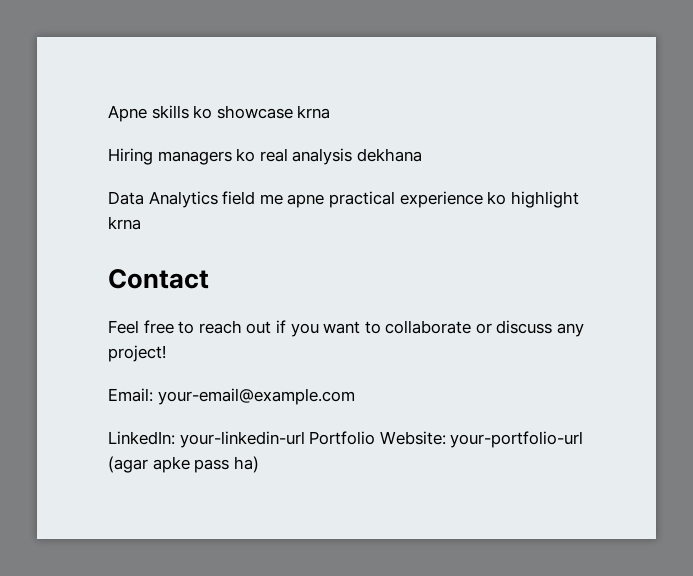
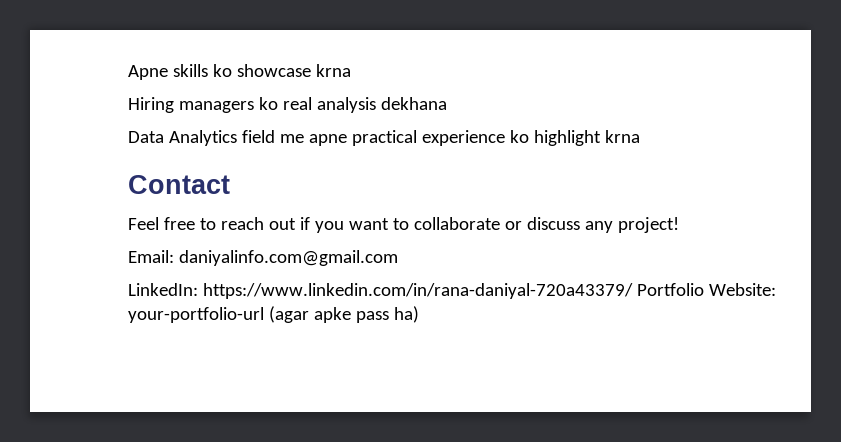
- Email: your-email@example.com
+ Email: daniyalinfo.com@gmail.com
- LinkedIn: your-linkedin-url Portfolio Website: your-portfolio-url (agar apke pass ha)
+ LinkedIn: https://www.linkedin.com/in/rana-daniyal-720a43379/ Portfolio Website: your-portfolio-url (agar apke pass ha)

